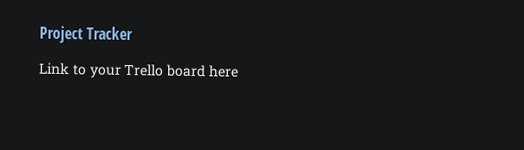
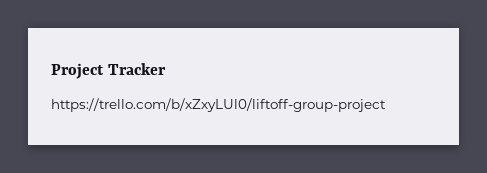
- Link to your Trello board here
+ https://trello.com/b/xZxyLUl0/liftoff-group-project

